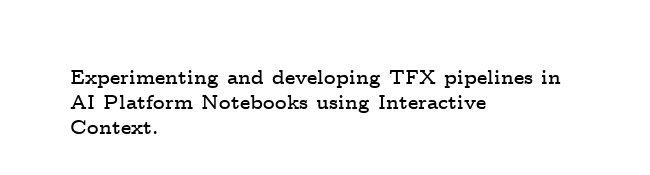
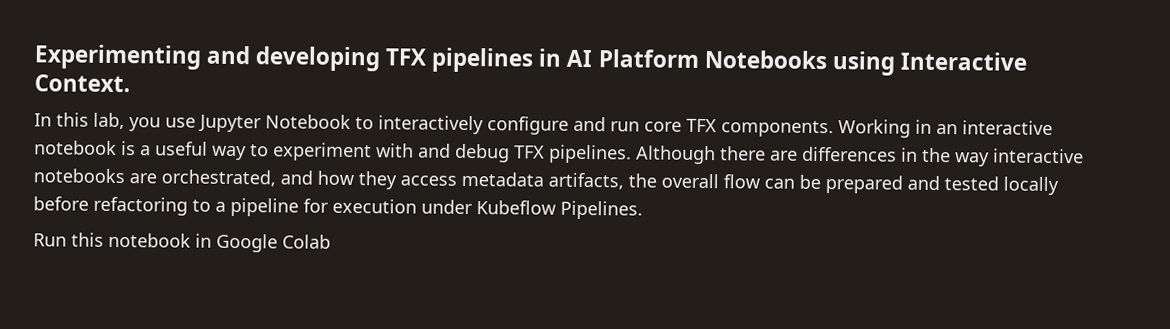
+ In this lab, you use Jupyter Notebook to interactively configure and run core TFX components. Working in an interactive notebook is a useful way to experiment with and debug TFX pipelines. Although there are differences in the way interactive notebooks are orchestrated, and how they access metadata artifacts, the overall flow can be prepared and tested locally before refactoring to a pipeline for execution under Kubeflow Pipelines.
+ Run this notebook in Google Colab

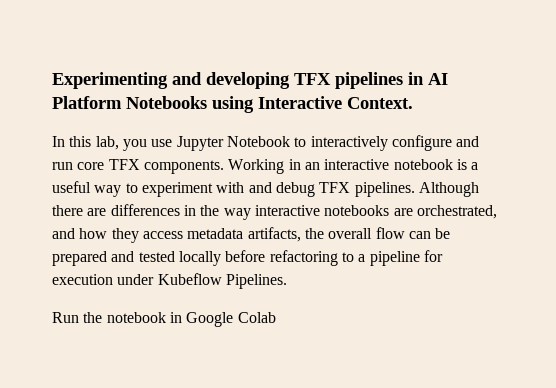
- Run this notebook in Google Colab
+ Run the notebook in Google Colab

